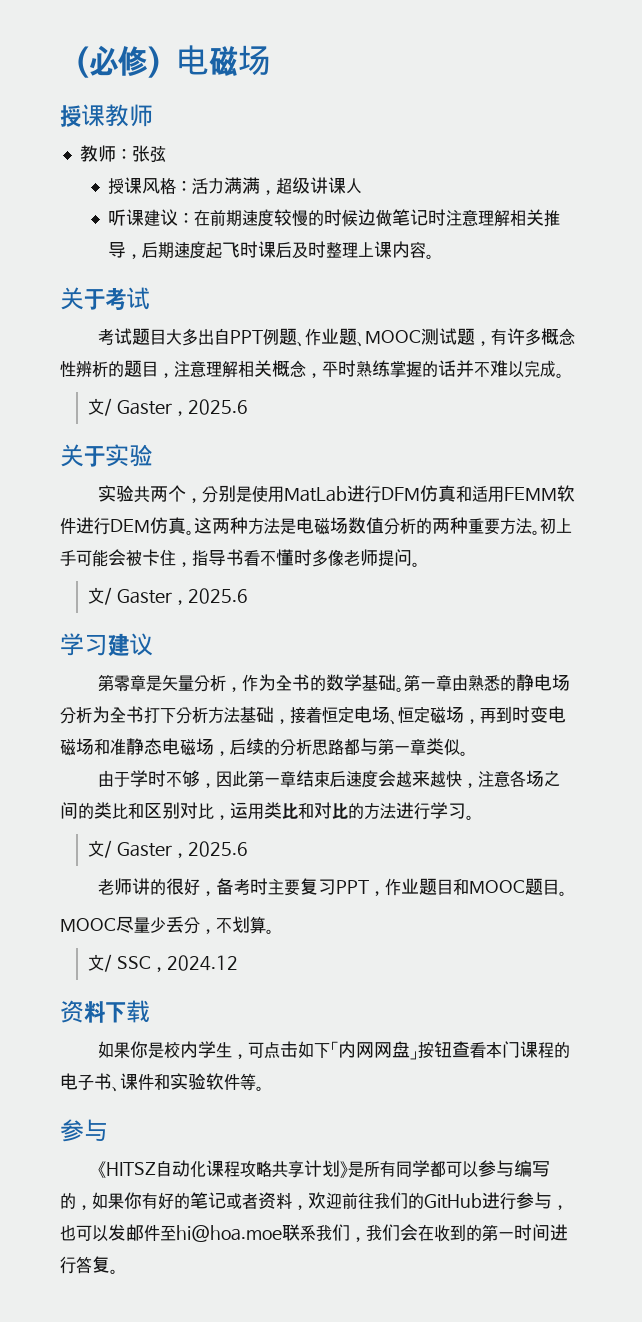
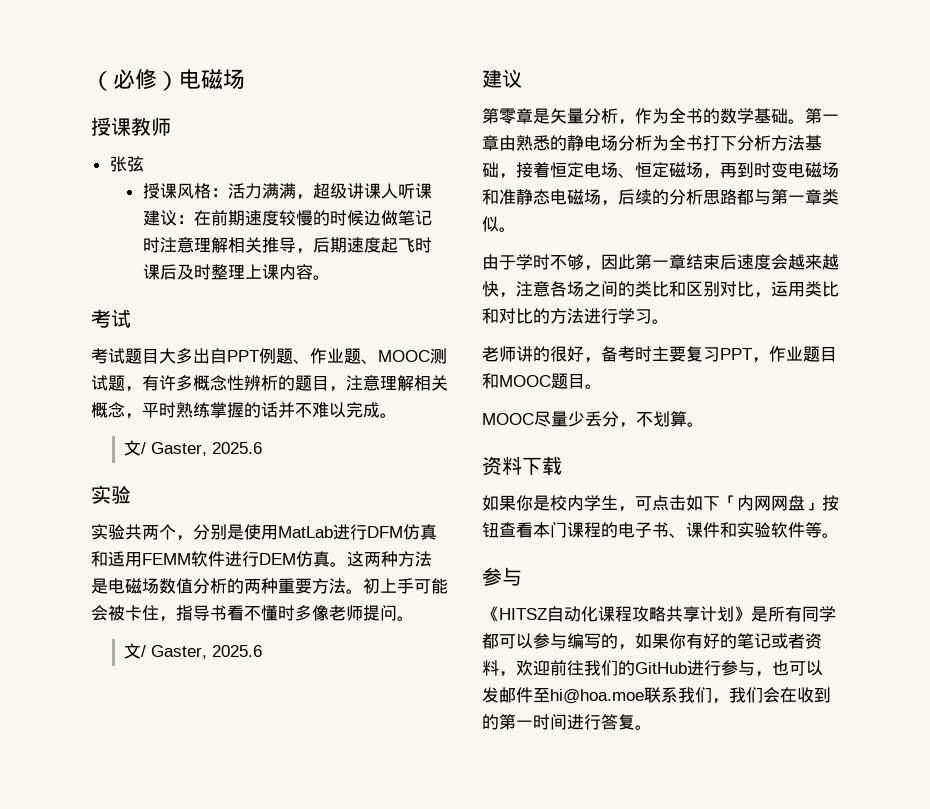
- 教师：张弦
+ 张弦
- 授课风格：活力满满，超级讲课人
- 听课建议：在前期速度较慢的时候边做笔记时注意理解相关推导，后期速度起飞时课后及时整理上课内容。
- 关于考试
+ 授课风格：活力满满，超级讲课人听课建议：在前期速度较慢的时候边做笔记时注意理解相关推导，后期速度起飞时课后及时整理上课内容。
+ 考试
  考试题目大多出自PPT例题、作业题、MOOC测试题，有许多概念性辨析的题目，注意理解相关概念，平时熟练掌握的话并不难以完成。
- 文/ Gaster，2025.6
- 关于实验
+ 文/ Gaster, 2025.6
+ 实验
  初上手可能会被卡住，指导书看不懂时多像老师提问。
- 文/ Gaster，2025.6
- 学习建议
+ 文/ Gaster, 2025.6
+ 建议
  由于学时不够，因此第一章结束后速度会越来越快，注意各场之间的类比和区别对比，运用类比和对比的方法进行学习。
- 文/ Gaster，2025.6
- 文/ SSC，2024.12

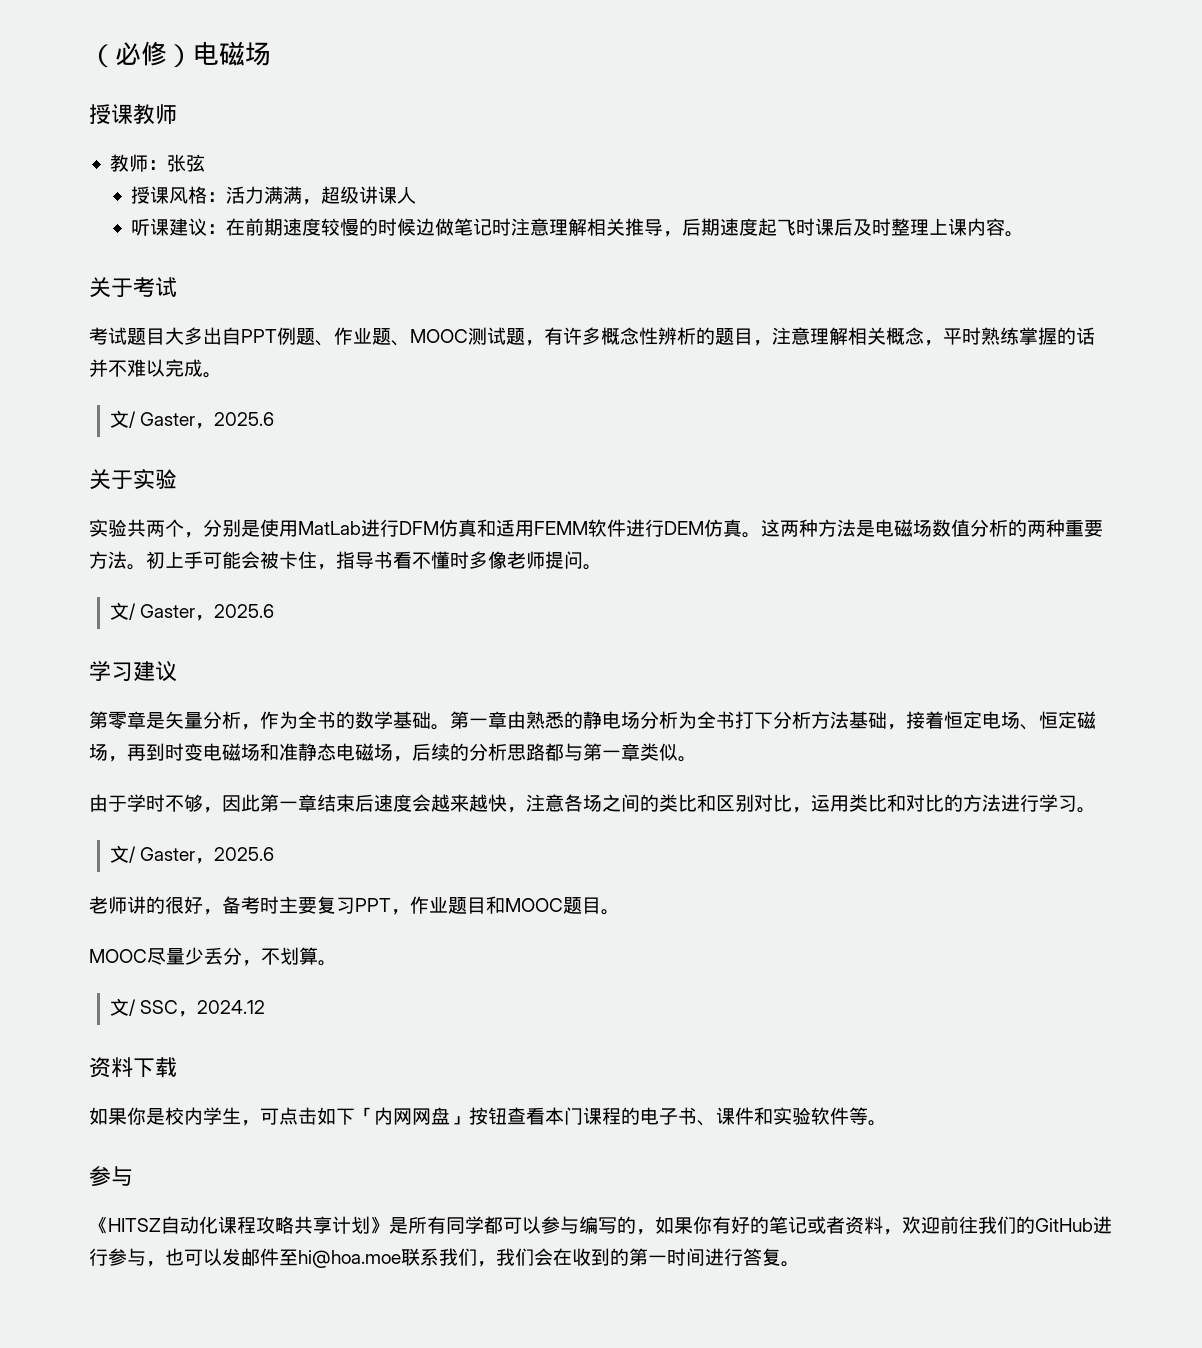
- 张弦
+ 教师：张弦
- 授课风格：活力满满，超级讲课人听课建议：在前期速度较慢的时候边做笔记时注意理解相关推导，后期速度起飞时课后及时整理上课内容。
- 考试
+ 授课风格：活力满满，超级讲课人
+ 听课建议：在前期速度较慢的时候边做笔记时注意理解相关推导，后期速度起飞时课后及时整理上课内容。
+ 关于考试
  考试题目大多出自PPT例题、作业题、MOOC测试题，有许多概念性辨析的题目，注意理解相关概念，平时熟练掌握的话并不难以完成。
- 文/ Gaster, 2025.6
- 实验
+ 文/ Gaster，2025.6
+ 关于实验
  初上手可能会被卡住，指导书看不懂时多像老师提问。
- 文/ Gaster, 2025.6
- 建议
+ 文/ Gaster，2025.6
+ 学习建议
  由于学时不够，因此第一章结束后速度会越来越快，注意各场之间的类比和区别对比，运用类比和对比的方法进行学习。
+ 文/ Gaster，2025.6
+ 文/ SSC，2024.12

